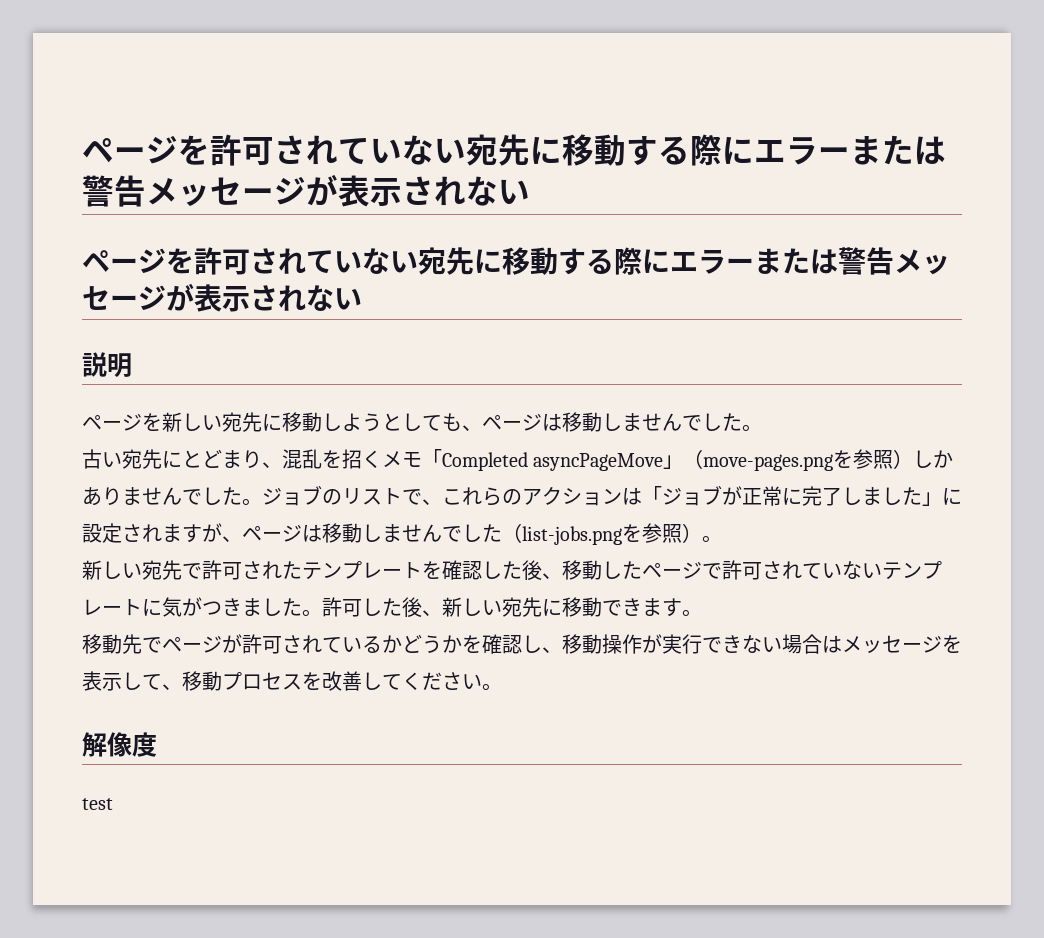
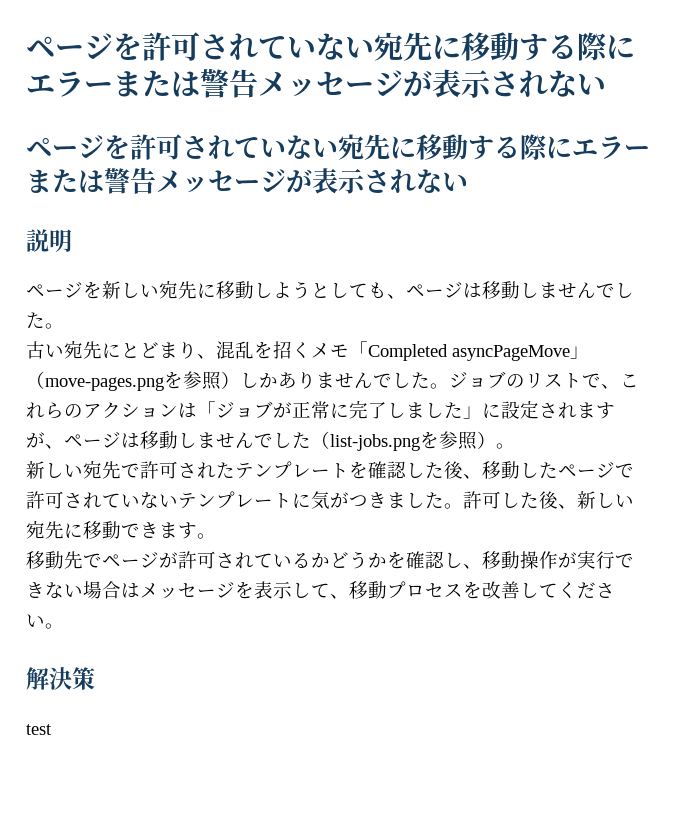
- 解像度
+ 解決策

